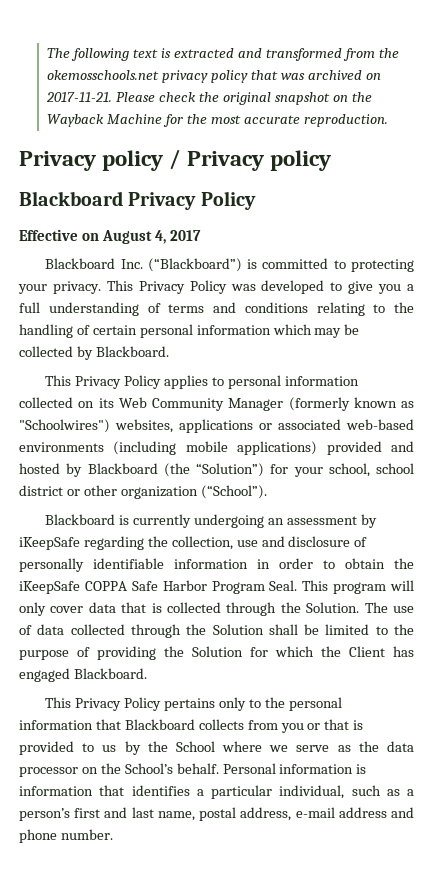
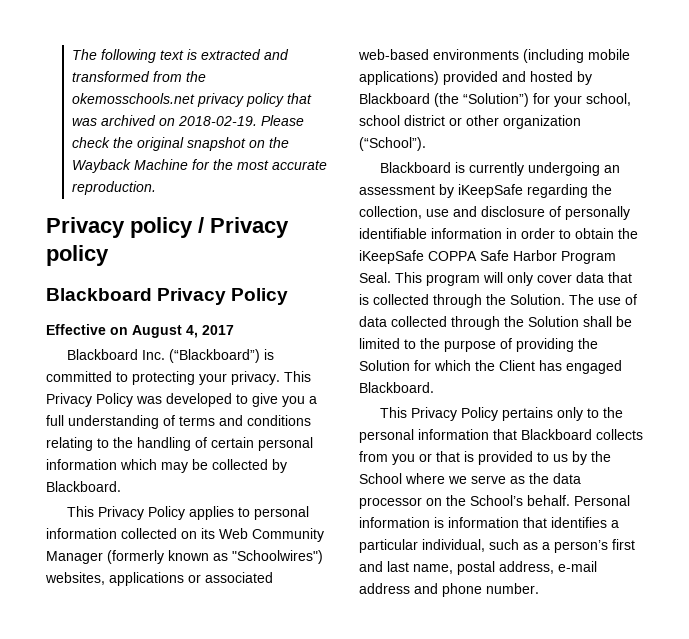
- The following text is extracted and transformed from the okemosschools.net privacy policy that was archived on 2017-11-21.
+ The following text is extracted and transformed from the okemosschools.net privacy policy that was archived on 2018-02-19.

